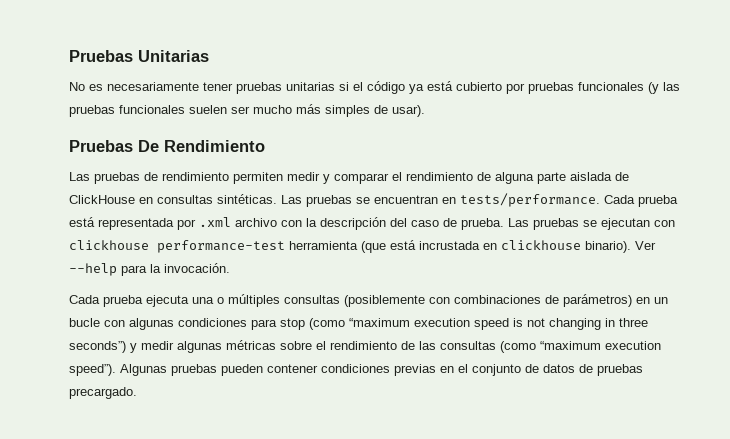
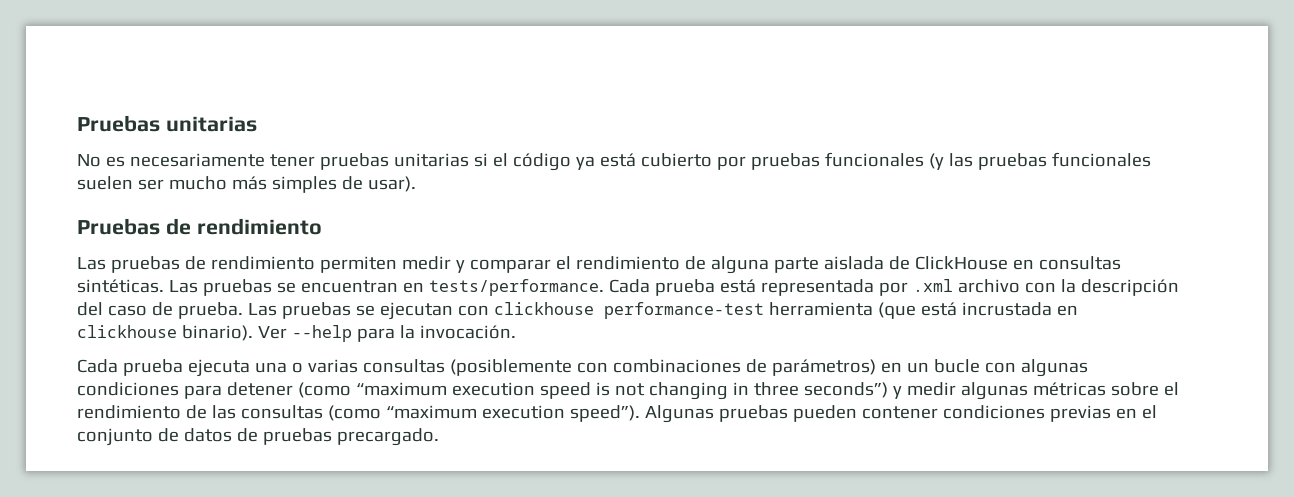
- Pruebas Unitarias
+ Pruebas unitarias
- Pruebas De Rendimiento
+ Pruebas de rendimiento
- Cada prueba ejecuta una o múltiples consultas (posiblemente con combinaciones de parámetros) en un bucle con algunas condiciones para stop (como “maximum execution speed is not changing in three seconds”) y medir algunas métricas sobre el rendimiento de las consultas (como “maximum execution speed”).
+ Cada prueba ejecuta una o varias consultas (posiblemente con combinaciones de parámetros) en un bucle con algunas condiciones para detener (como “maximum execution speed is not changing in three seconds”) y medir algunas métricas sobre el rendimiento de las consultas (como “maximum execution speed”).

